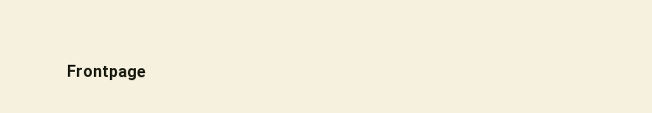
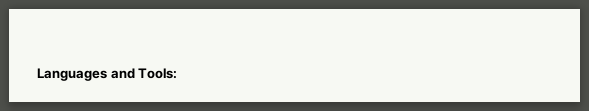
- Frontpage
+ Languages and Tools:

